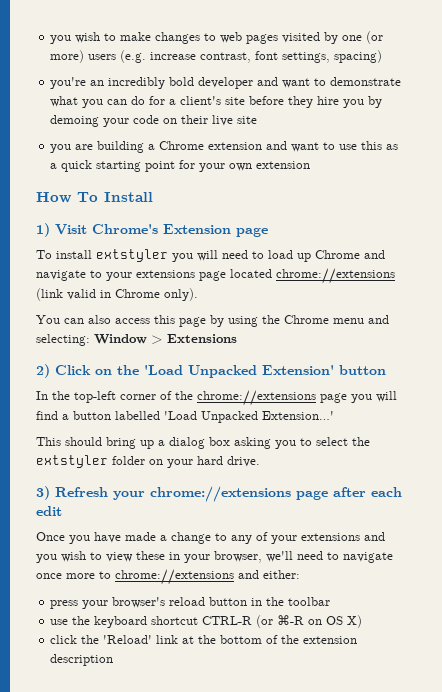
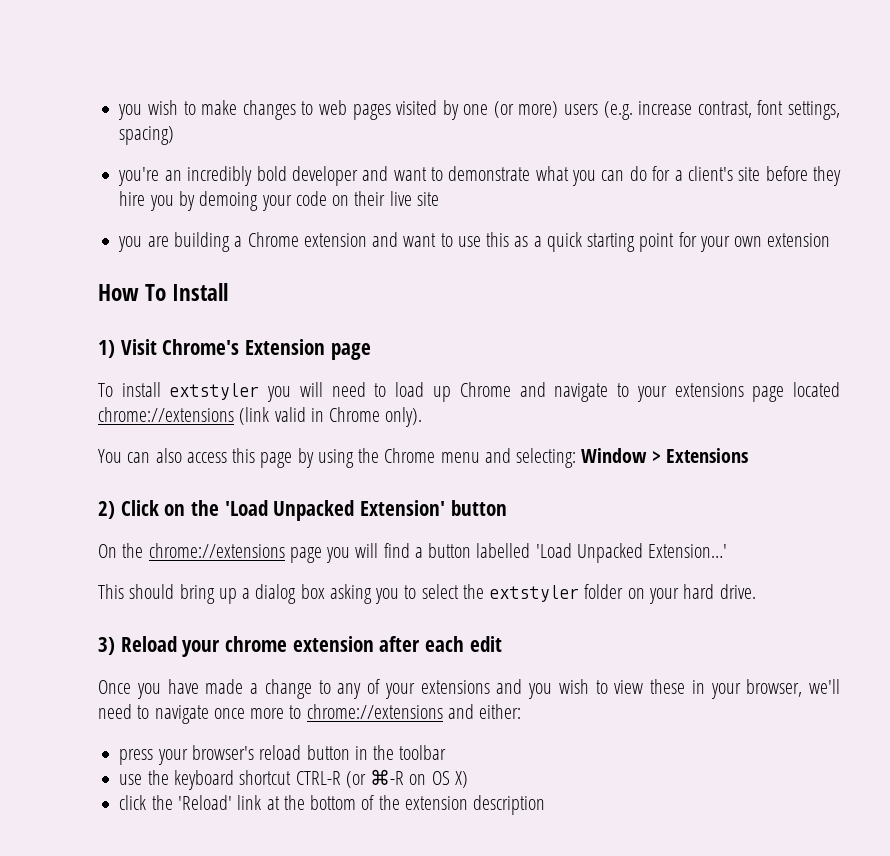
- In the top-left corner of the chrome://extensions page you will find a button labelled 'Load Unpacked Extension…'
+ On the chrome://extensions page you will find a button labelled 'Load Unpacked Extension…'
- 3) Refresh your chrome://extensions page after each edit
+ 3) Reload your chrome extension after each edit

